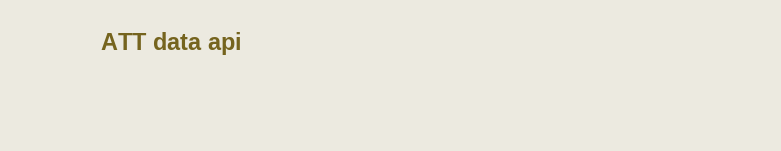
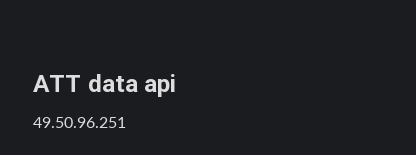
+ 49.50.96.251

